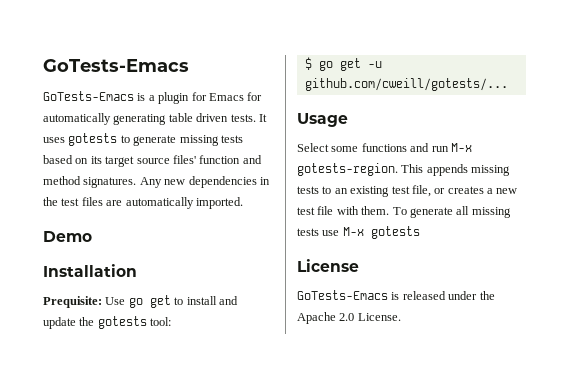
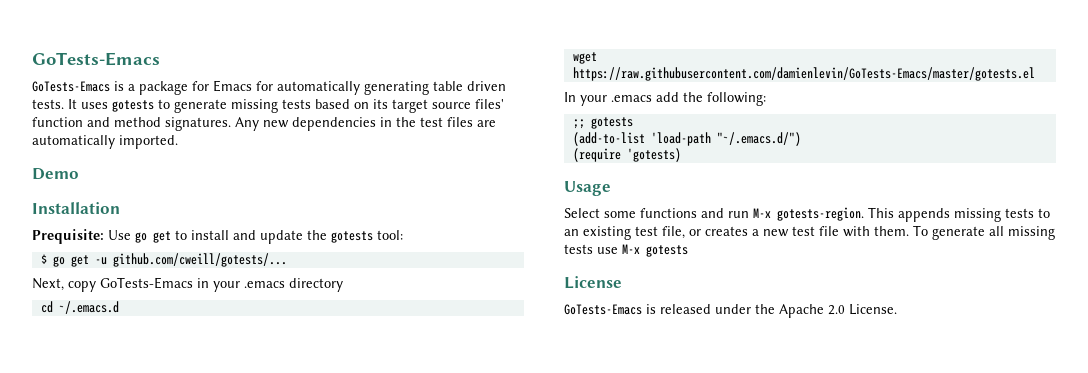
- GoTests-Emacs is a plugin for Emacs for automatically generating table driven tests.
+ GoTests-Emacs is a package for Emacs for automatically generating table driven tests.
+ Next, copy GoTests-Emacs in your .emacs directory
+ cd ~/.emacs.d
+ wget https://raw.githubusercontent.com/damienlevin/GoTests-Emacs/master/gotests.el
+ In your .emacs add the following:
+ ;; gotests
+ (add-to-list 'load-path "~/.emacs.d/")
+ (require 'gotests)

